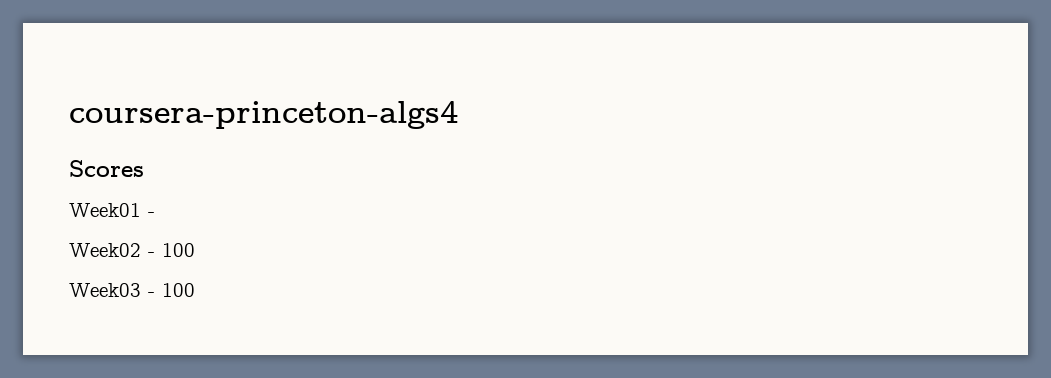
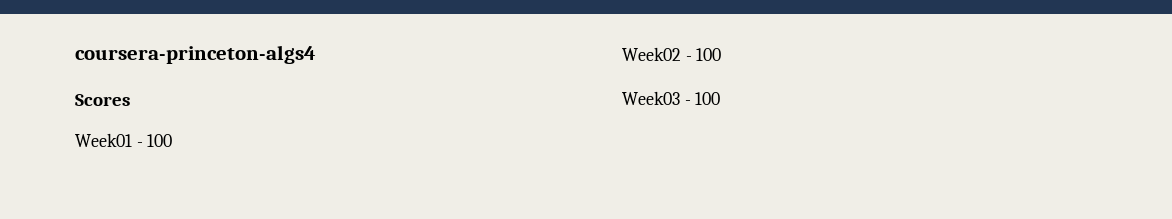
- Week01 -
+ Week01 - 100

